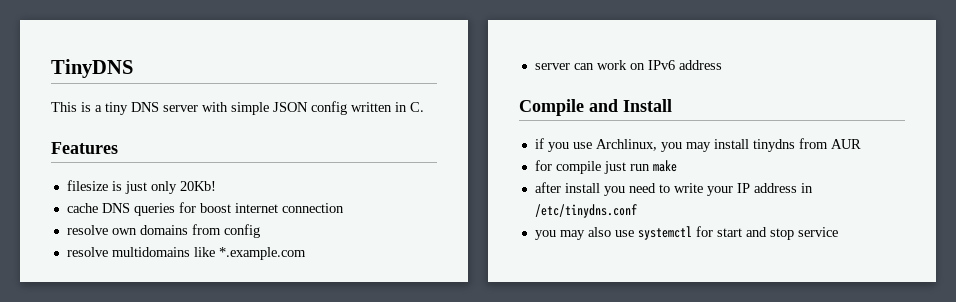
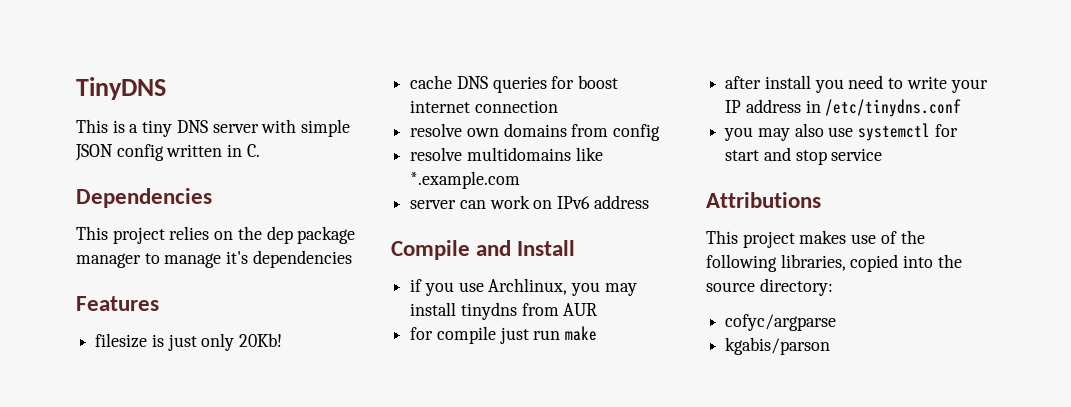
+ Dependencies
+ This project relies on the dep package manager to manage it's dependencies
+ Attributions
+ This project makes use of the following libraries, copied into the source directory:
+ cofyc/argparse
+ kgabis/parson

